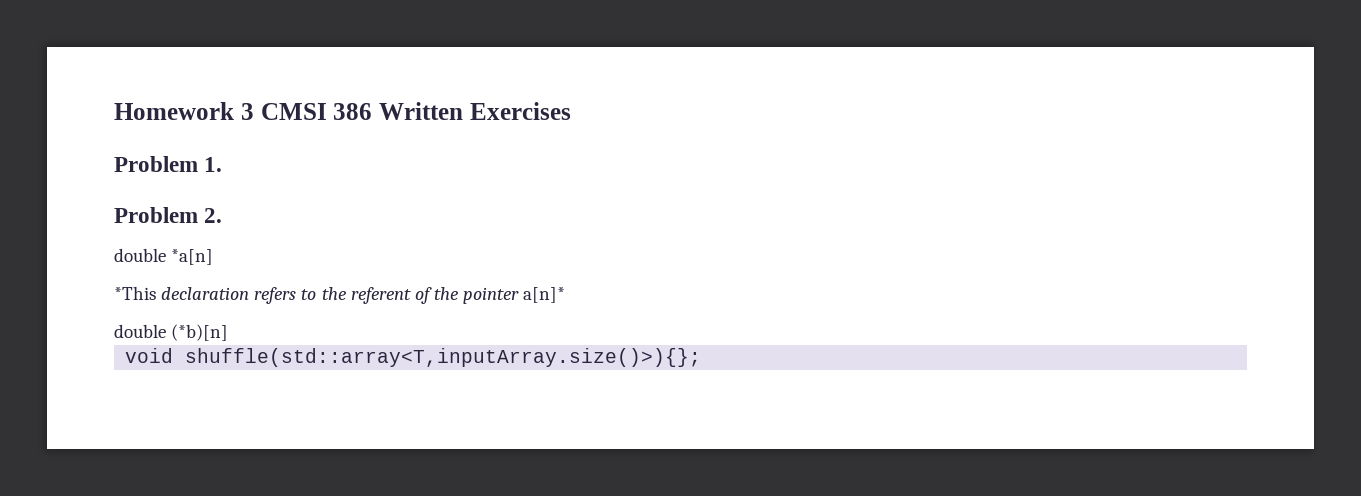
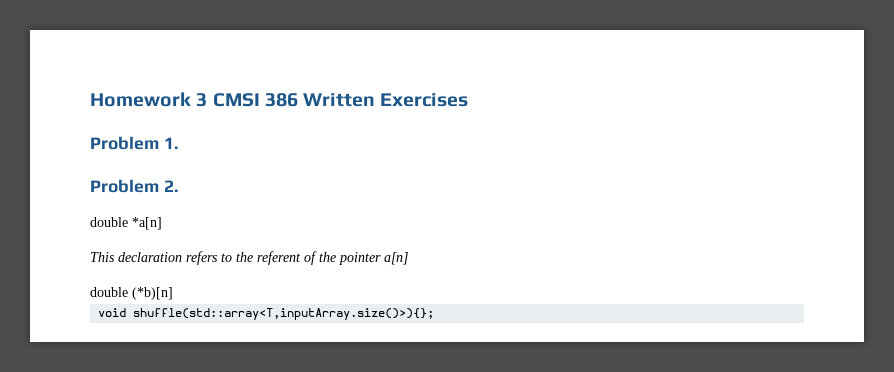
- *This declaration refers to the referent of the pointer a[n]*
+ This declaration refers to the referent of the pointer a[n]

